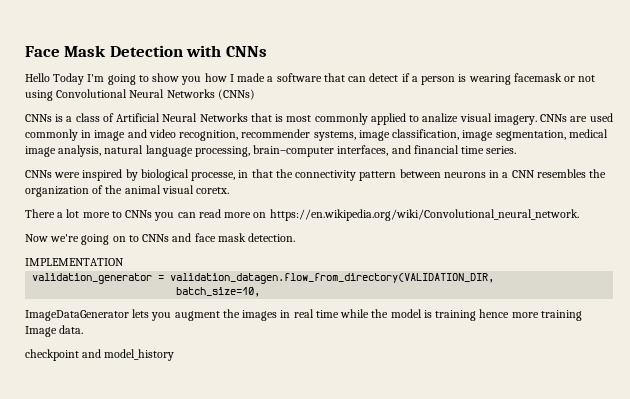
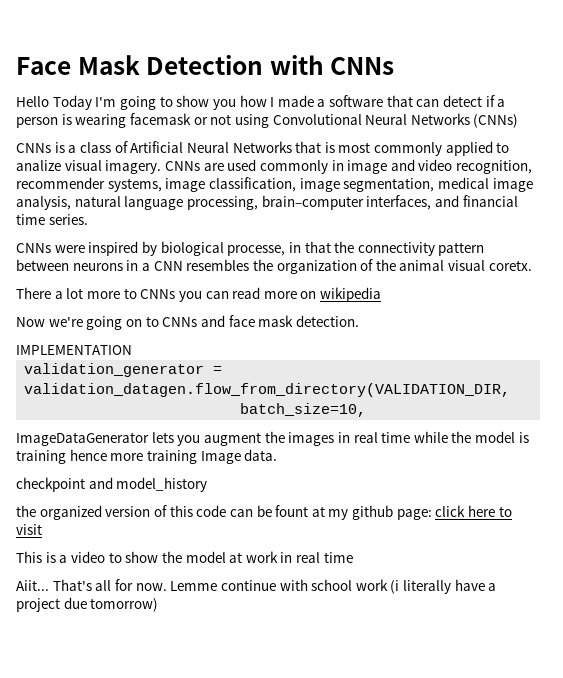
- There a lot more to CNNs you can read more on https://en.wikipedia.org/wiki/Convolutional_neural_network.
+ There a lot more to CNNs you can read more on wikipedia
+ the organized version of this code can be fount at my github page: click here to visit
+ This is a video to show the model at work in real time
+ Aiit... That's all for now. Lemme continue with school work (i literally have a project due tomorrow)

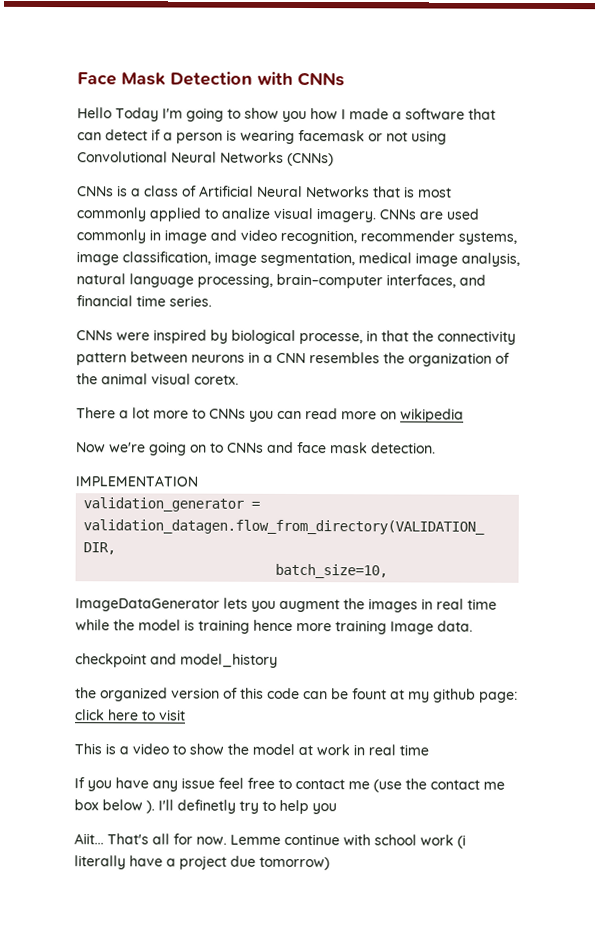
+ If you have any issue feel free to contact me (use the contact me box below ). I'll definetly try to help you

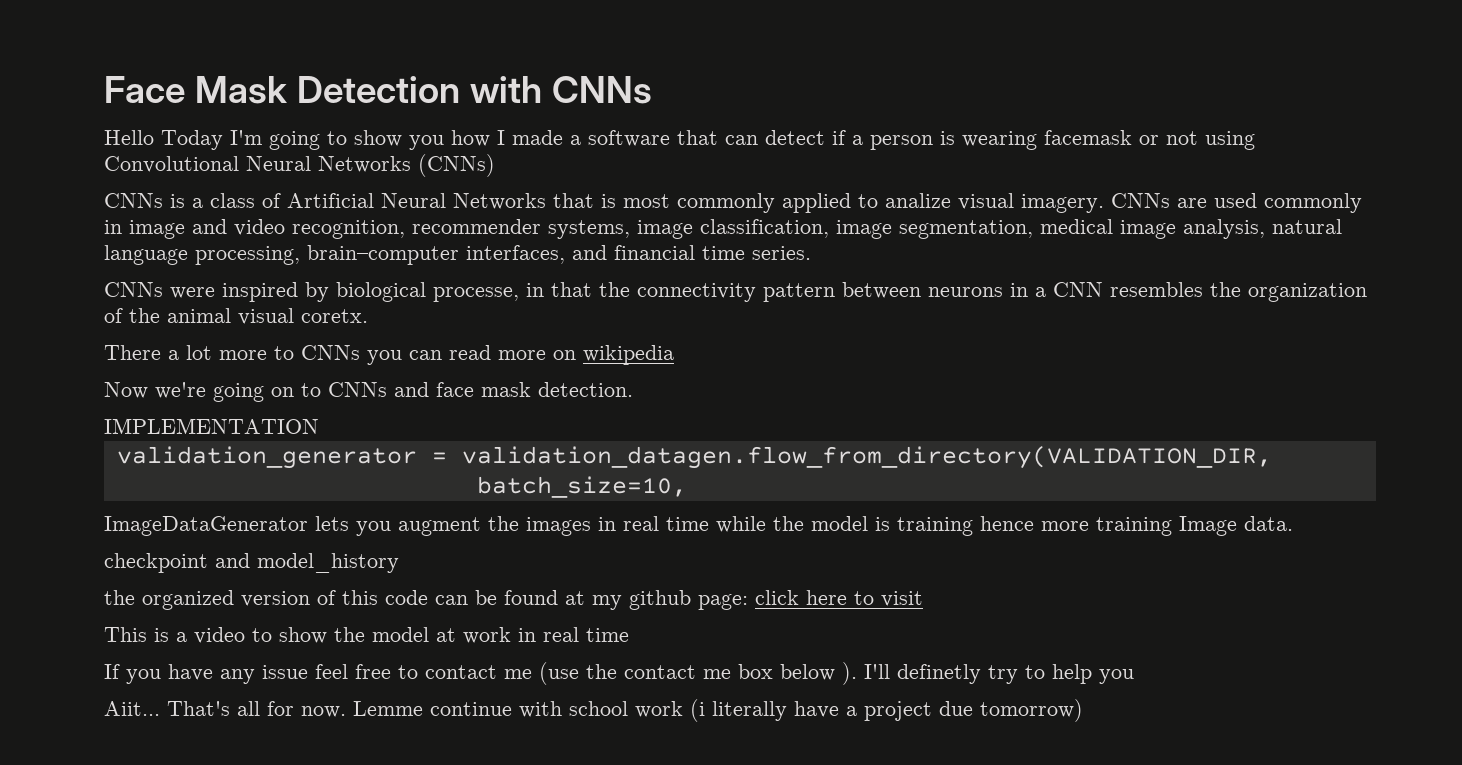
- the organized version of this code can be fount at my github page: click here to visit
+ the organized version of this code can be found at my github page: click here to visit

